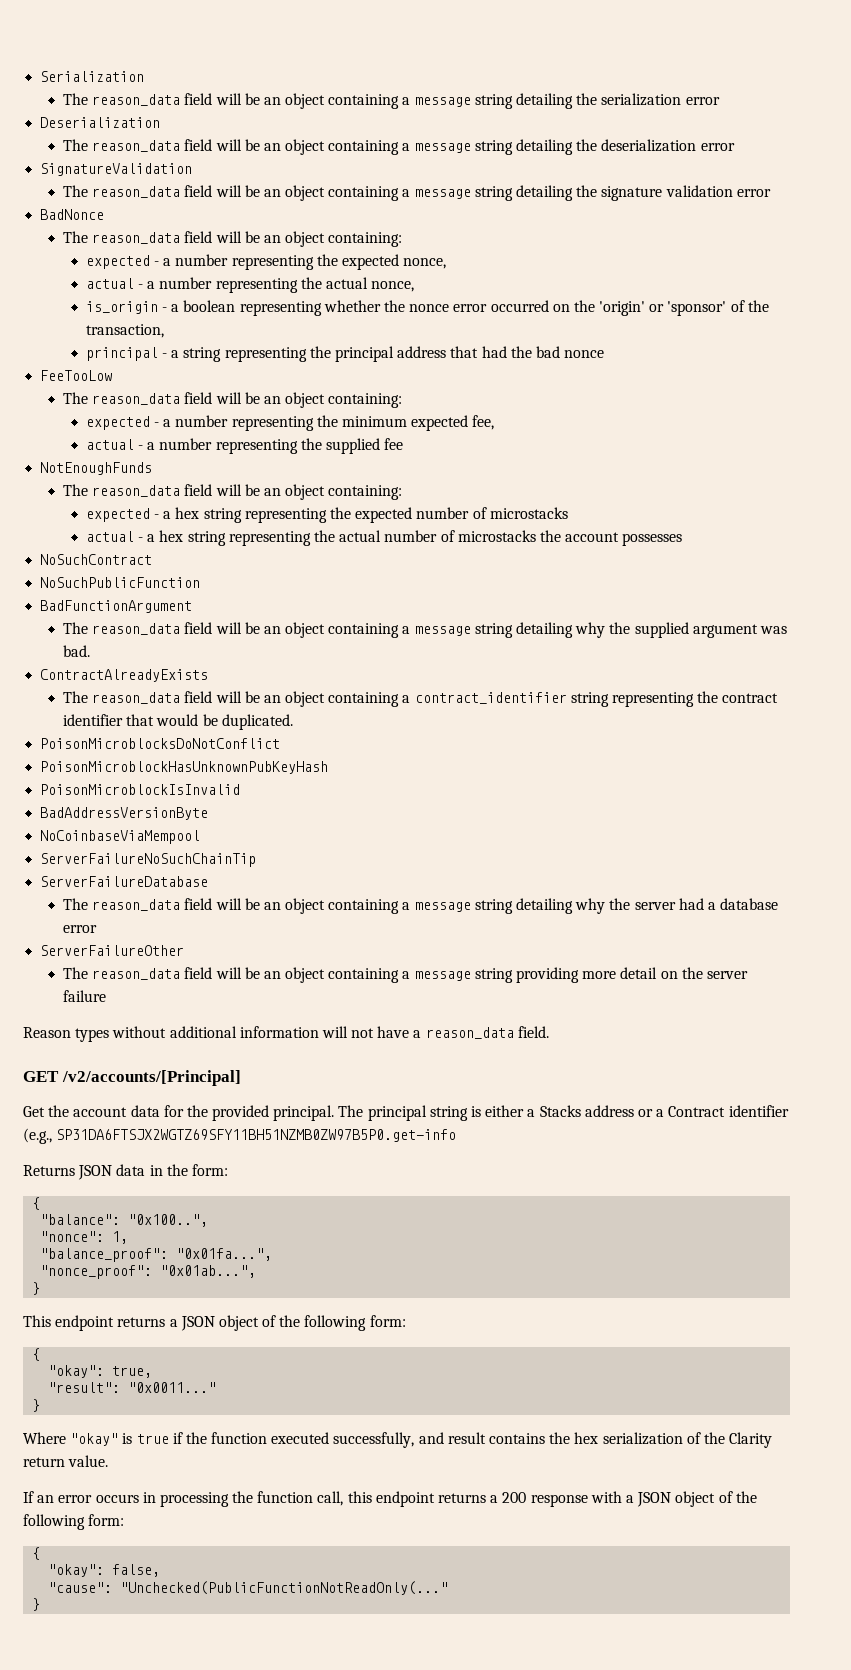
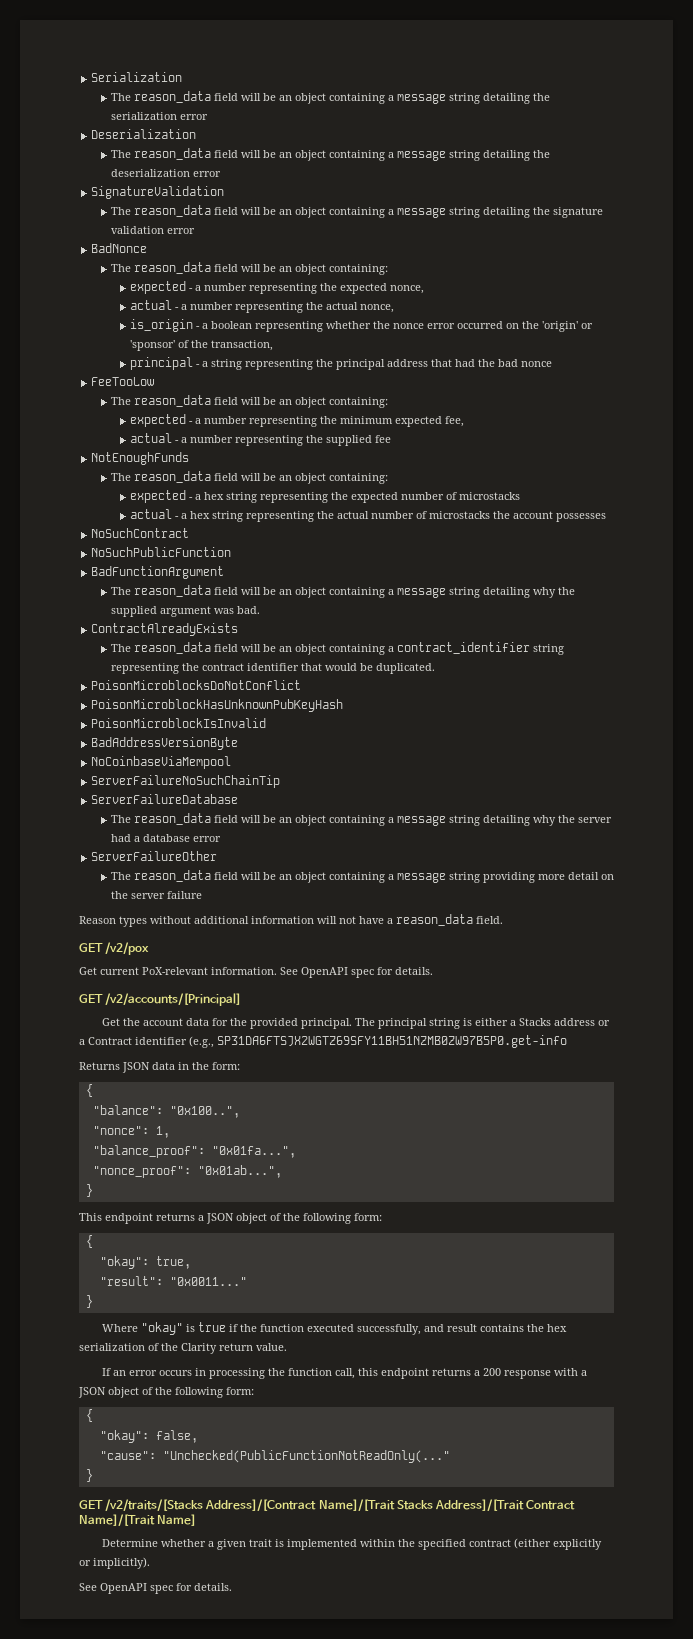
+ GET /v2/pox
+ Get current PoX-relevant information. See OpenAPI spec for details.
+ GET /v2/traits/[Stacks Address]/[Contract Name]/[Trait Stacks Address]/[Trait Contract Name]/[Trait Name]
+ Determine whether a given trait is implemented within the specified contract (either explicitly or implicitly).
+ See OpenAPI spec for details.

